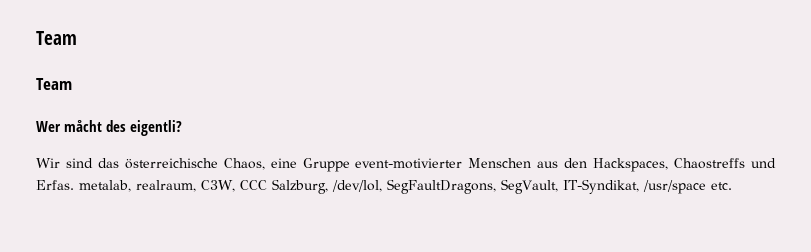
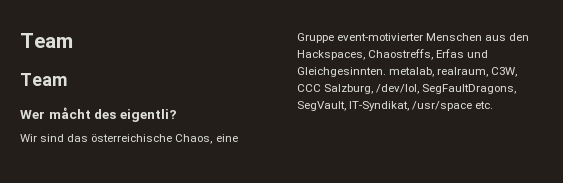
- Wir sind das österreichische Chaos, eine Gruppe event-motivierter Menschen aus den Hackspaces, Chaostreffs und Erfas. metalab, realraum, C3W, CCC Salzburg, /dev/lol, SegFaultDragons, SegVault, IT-Syndikat, /usr/space etc.
+ Wir sind das österreichische Chaos, eine Gruppe event-motivierter Menschen aus den Hackspaces, Chaostreffs, Erfas und Gleichgesinnten. metalab, realraum, C3W, CCC Salzburg, /dev/lol, SegFaultDragons, SegVault, IT-Syndikat, /usr/space etc.

